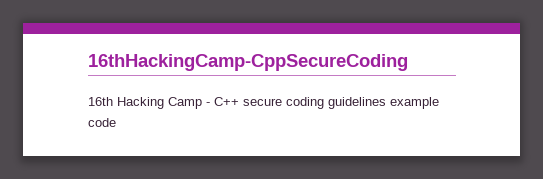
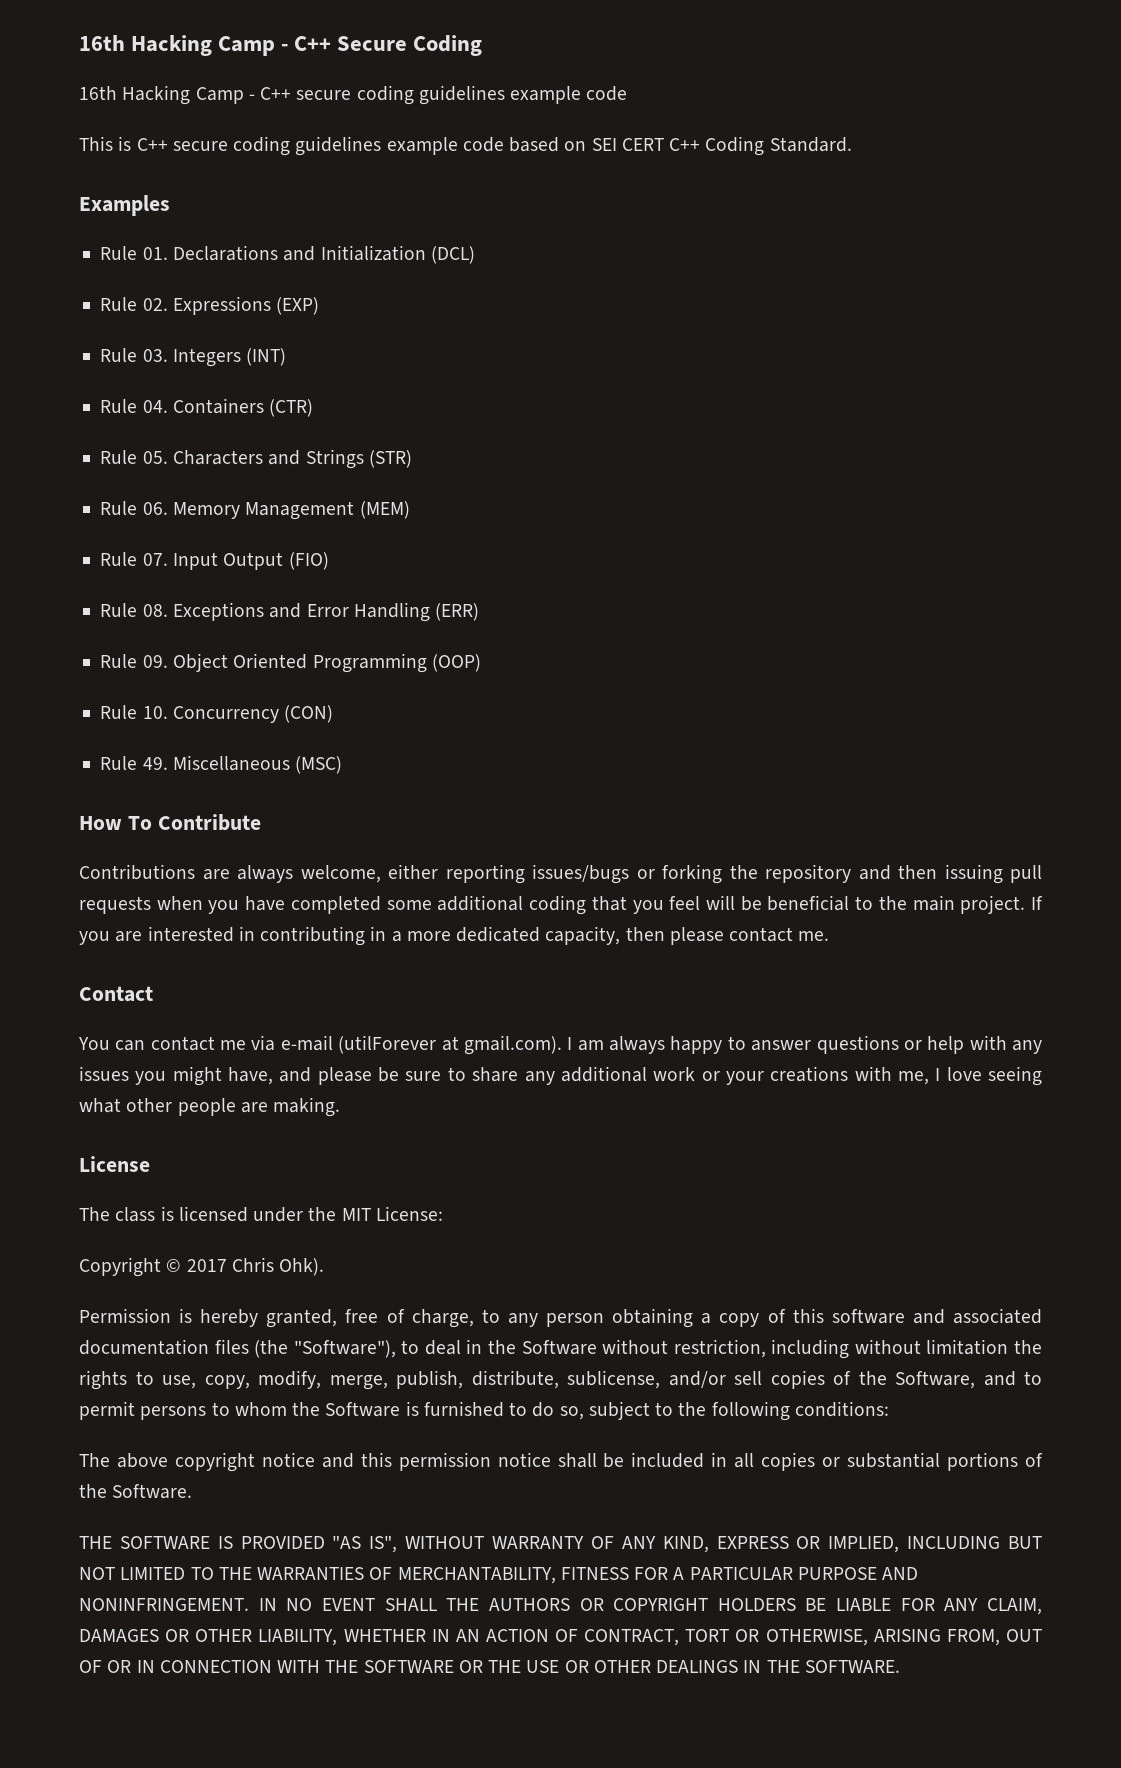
- 16thHackingCamp-CppSecureCoding
+ 16th Hacking Camp - C++ Secure Coding
+ This is C++ secure coding guidelines example code based on SEI CERT C++ Coding Standard.
+ Examples
+ Rule 01. Declarations and Initialization (DCL)
+ Rule 02. Expressions (EXP)
+ Rule 03. Integers (INT)
+ Rule 04. Containers (CTR)
+ Rule 05. Characters and Strings (STR)
+ Rule 06. Memory Management (MEM)
+ Rule 07. Input Output (FIO)
+ Rule 08. Exceptions and Error Handling (ERR)
+ Rule 09. Object Oriented Programming (OOP)
+ Rule 10. Concurrency (CON)
+ Rule 49. Miscellaneous (MSC)
+ How To Contribute
+ Contributions are always welcome, either reporting issues/bugs or forking the repository and then issuing pull requests when you have completed some additional coding that you feel will be beneficial to the main project. If you are interested in contributing in a more dedicated capacity, then please contact me.
+ Contact
+ You can contact me via e-mail (utilForever at gmail.com). I am always happy to answer questions or help with any issues you might have, and please be sure to share any additional work or your creations with me, I love seeing what other people are making.
+ License
+ The class is licensed under the MIT License:
+ Copyright © 2017 Chris Ohk).
+ Permission is hereby granted, free of charge, to any person obtaining a copy of this software and associated documentation files (the "Software"), to deal in the Software without restriction, including without limitation the rights to use, copy, modify, merge, publish, distribute, sublicense, and/or sell copies of the Software, and to permit persons to whom the Software is furnished to do so, subject to the following conditions:
+ The above copyright notice and this permission notice shall be included in all copies or substantial portions of the Software.
+ THE SOFTWARE IS PROVIDED "AS IS", WITHOUT WARRANTY OF ANY KIND, EXPRESS OR IMPLIED, INCLUDING BUT NOT LIMITED TO THE WARRANTIES OF MERCHANTABILITY, FITNESS FOR A PARTICULAR PURPOSE AND NONINFRINGEMENT. IN NO EVENT SHALL THE AUTHORS OR COPYRIGHT HOLDERS BE LIABLE FOR ANY CLAIM, DAMAGES OR OTHER LIABILITY, WHETHER IN AN ACTION OF CONTRACT, TORT OR OTHERWISE, ARISING FROM, OUT OF OR IN CONNECTION WITH THE SOFTWARE OR THE USE OR OTHER DEALINGS IN THE SOFTWARE.

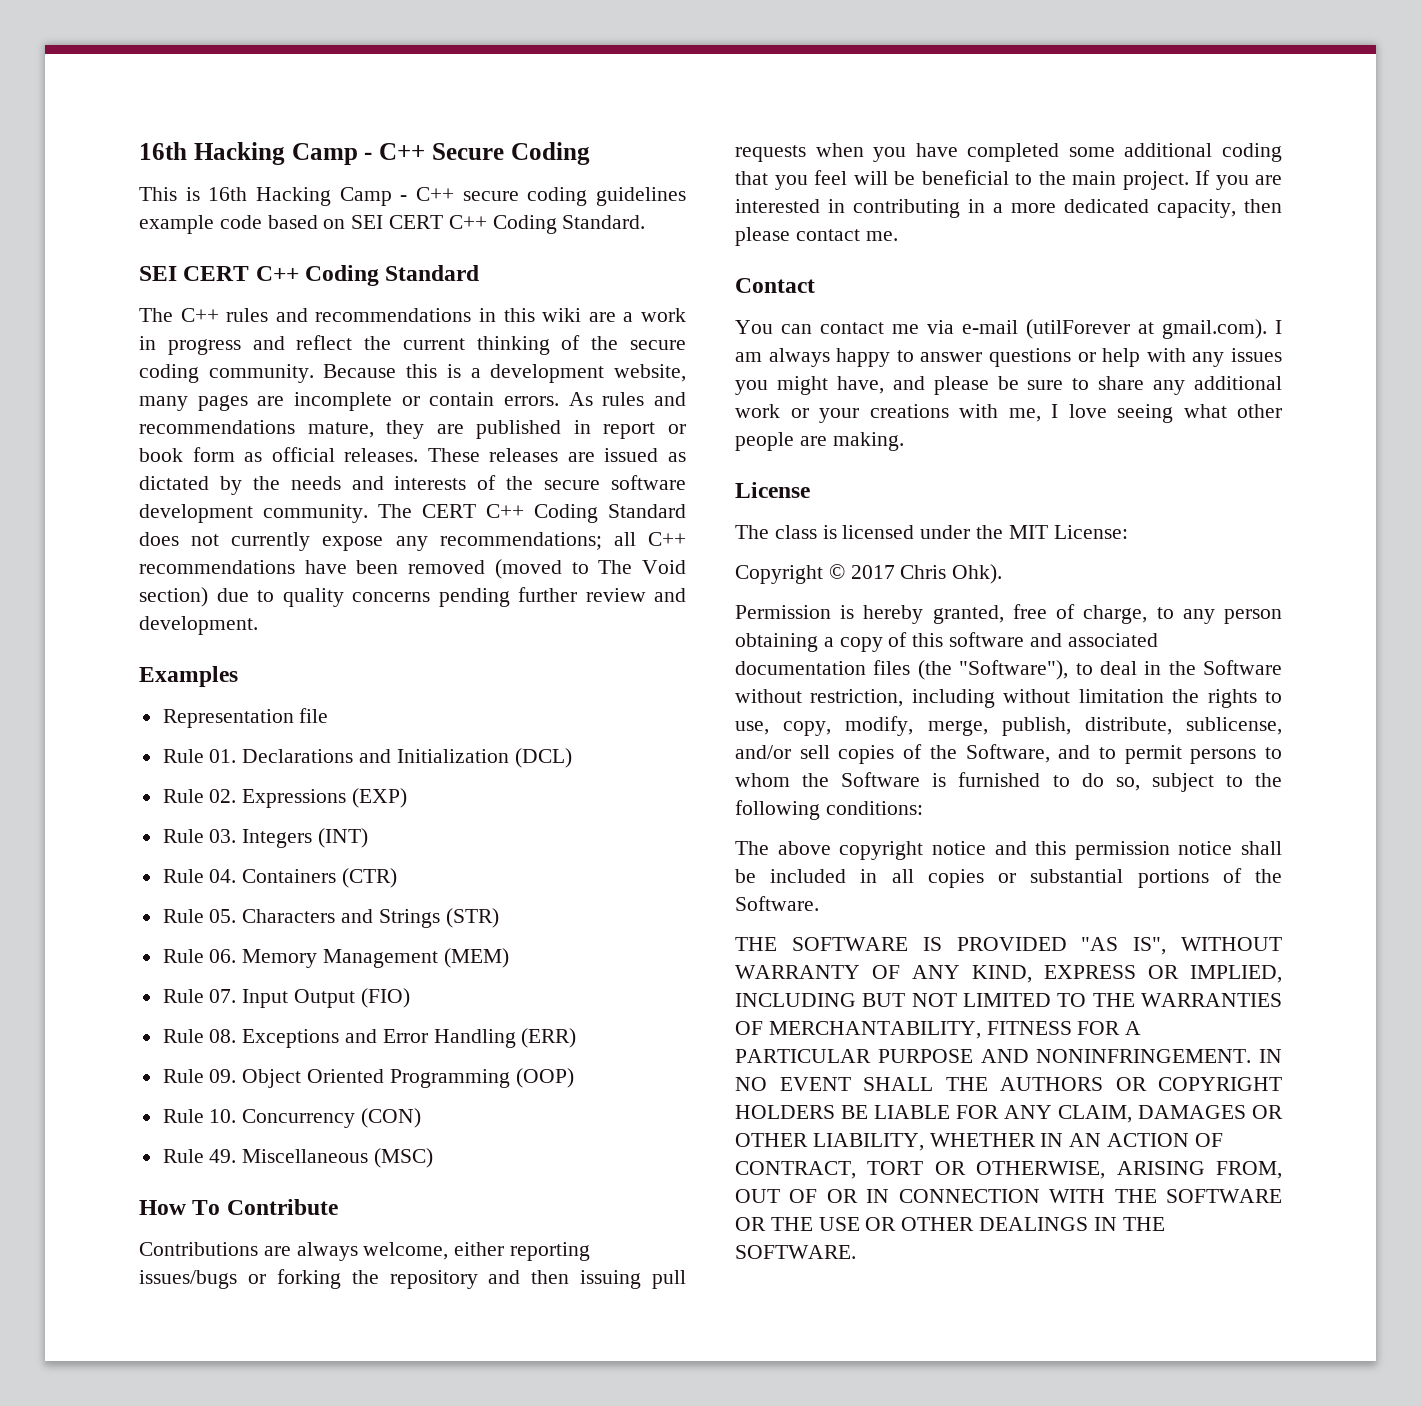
- 16th Hacking Camp - C++ secure coding guidelines example code
- This is C++ secure coding guidelines example code based on SEI CERT C++ Coding Standard.
+ This is 16th Hacking Camp - C++ secure coding guidelines example code based on SEI CERT C++ Coding Standard.
+ SEI CERT C++ Coding Standard
+ The C++ rules and recommendations in this wiki are a work in progress and reflect the current thinking of the secure coding community. Because this is a development website, many pages are incomplete or contain errors. As rules and recommendations mature, they are published in report or book form as official releases. These releases are issued as dictated by the needs and interests of the secure software development community. The CERT C++ Coding Standard does not currently expose any recommendations; all C++ recommendations have been removed (moved to The Void section) due to quality concerns pending further review and development.
+ Representation file

